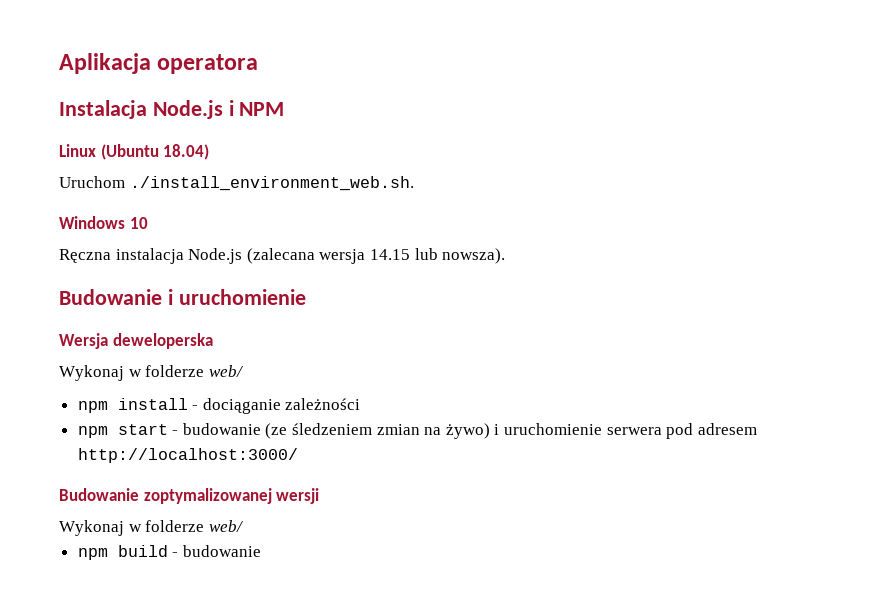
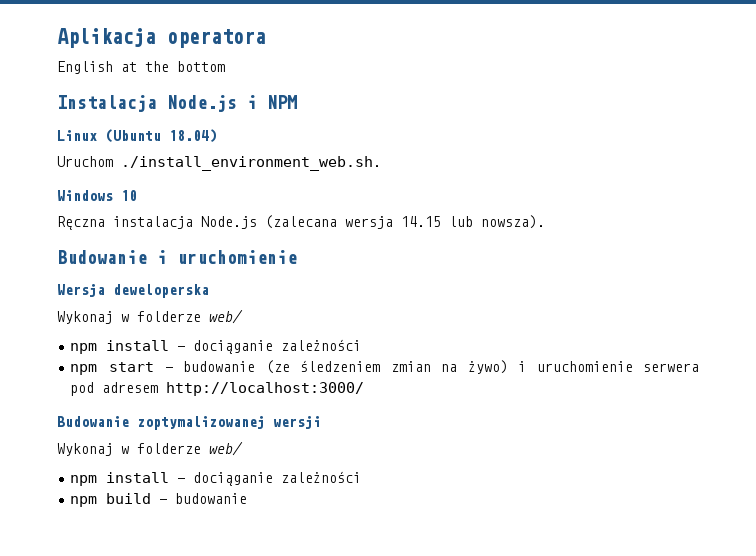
+ English at the bottom
  Budowanie zoptymalizowanej wersji
  Wykonaj w folderze web/
+ npm install - dociąganie zależności

